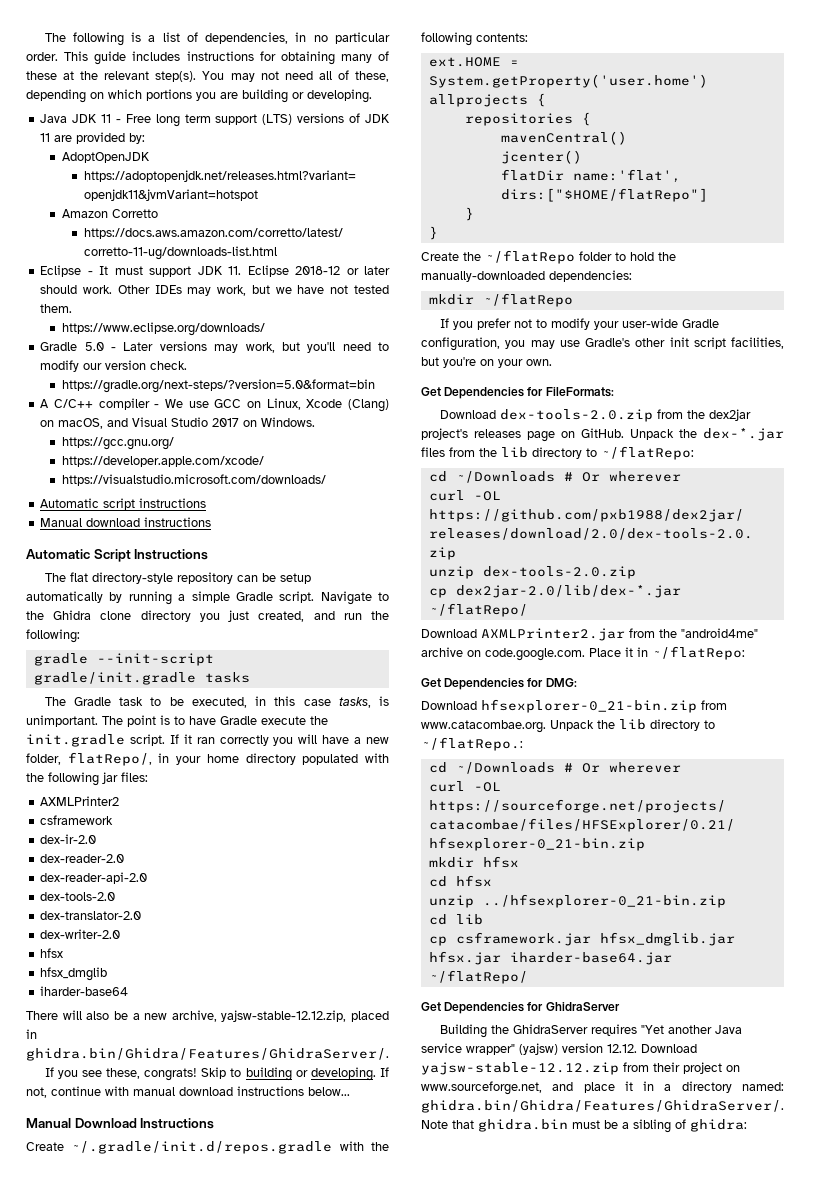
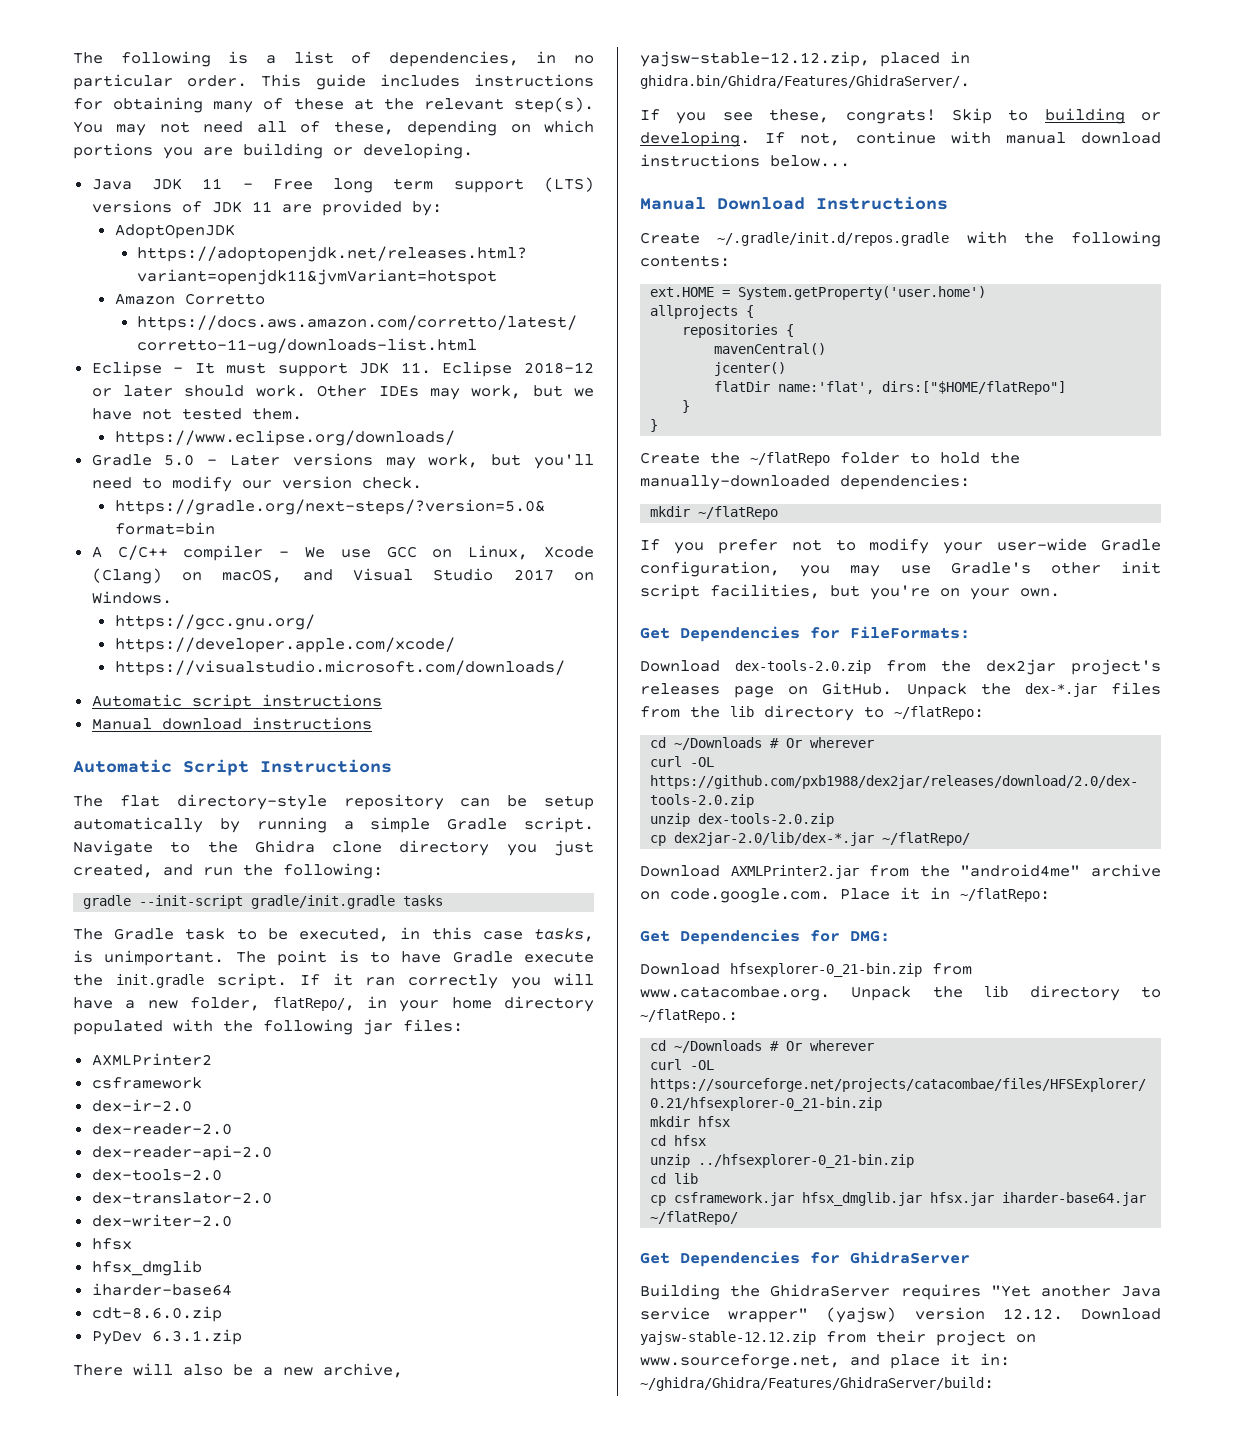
+ cdt-8.6.0.zip
+ PyDev 6.3.1.zip
- Building the GhidraServer requires "Yet another Java service wrapper" (yajsw) version 12.12. Download yajsw-stable-12.12.zip from their project on www.sourceforge.net, and place it in a directory named: ghidra.bin/Ghidra/Features/GhidraServer/. Note that ghidra.bin must be a sibling of ghidra:
+ Building the GhidraServer requires "Yet another Java service wrapper" (yajsw) version 12.12. Download yajsw-stable-12.12.zip from their project on www.sourceforge.net, and place it in: ~/ghidra/Ghidra/Features/GhidraServer/build:

